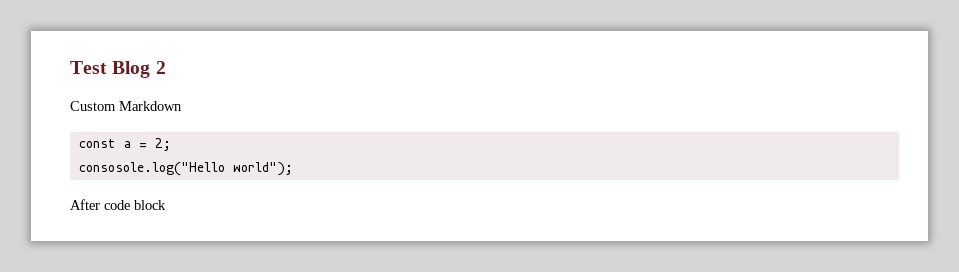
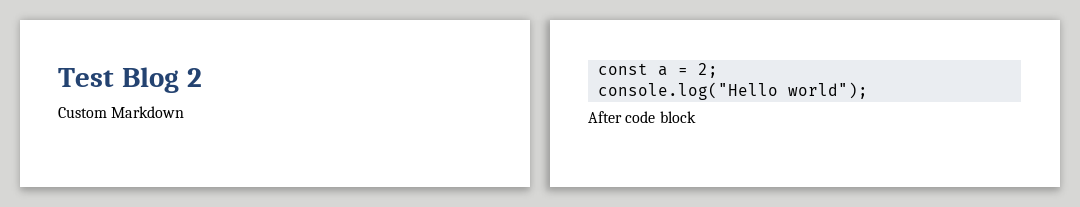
- consosole.log("Hello world");
+ console.log("Hello world");

